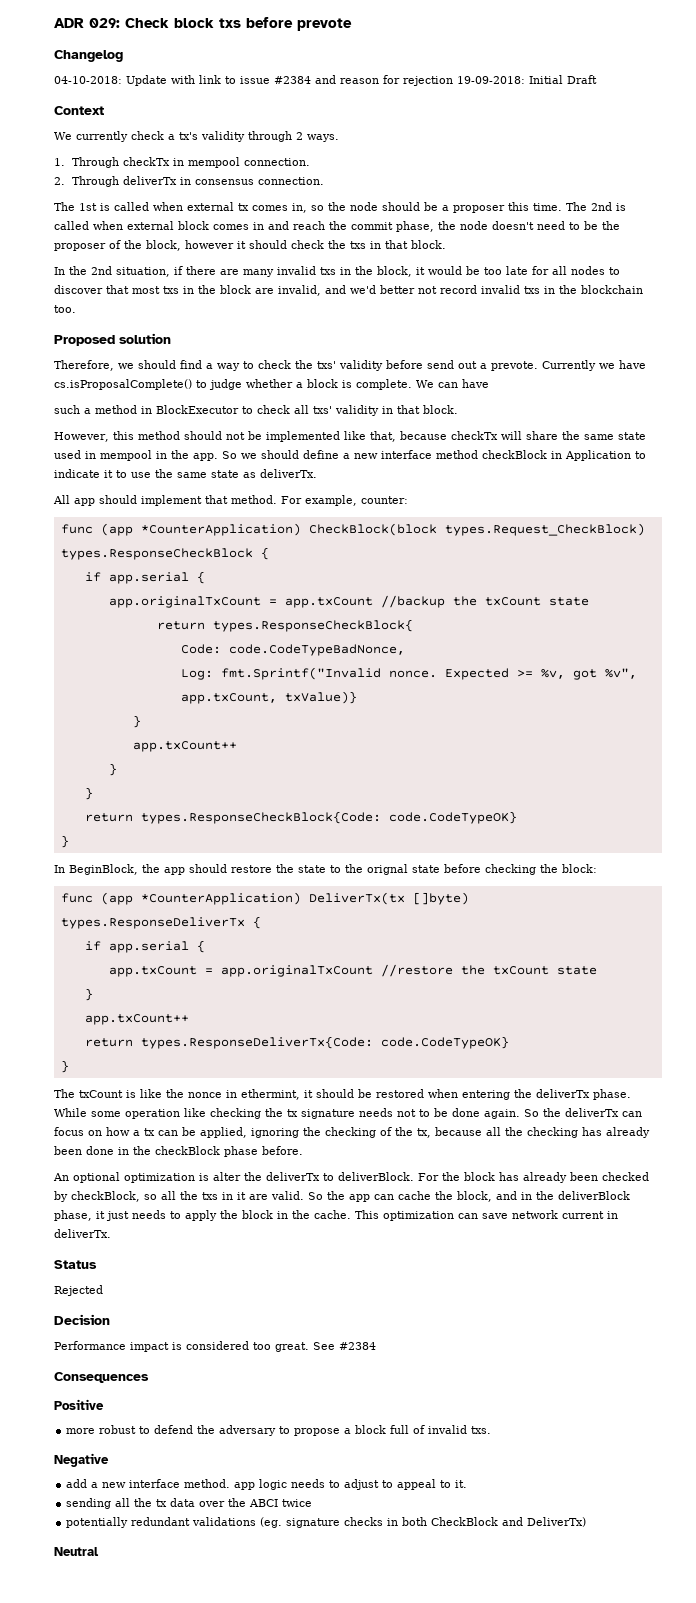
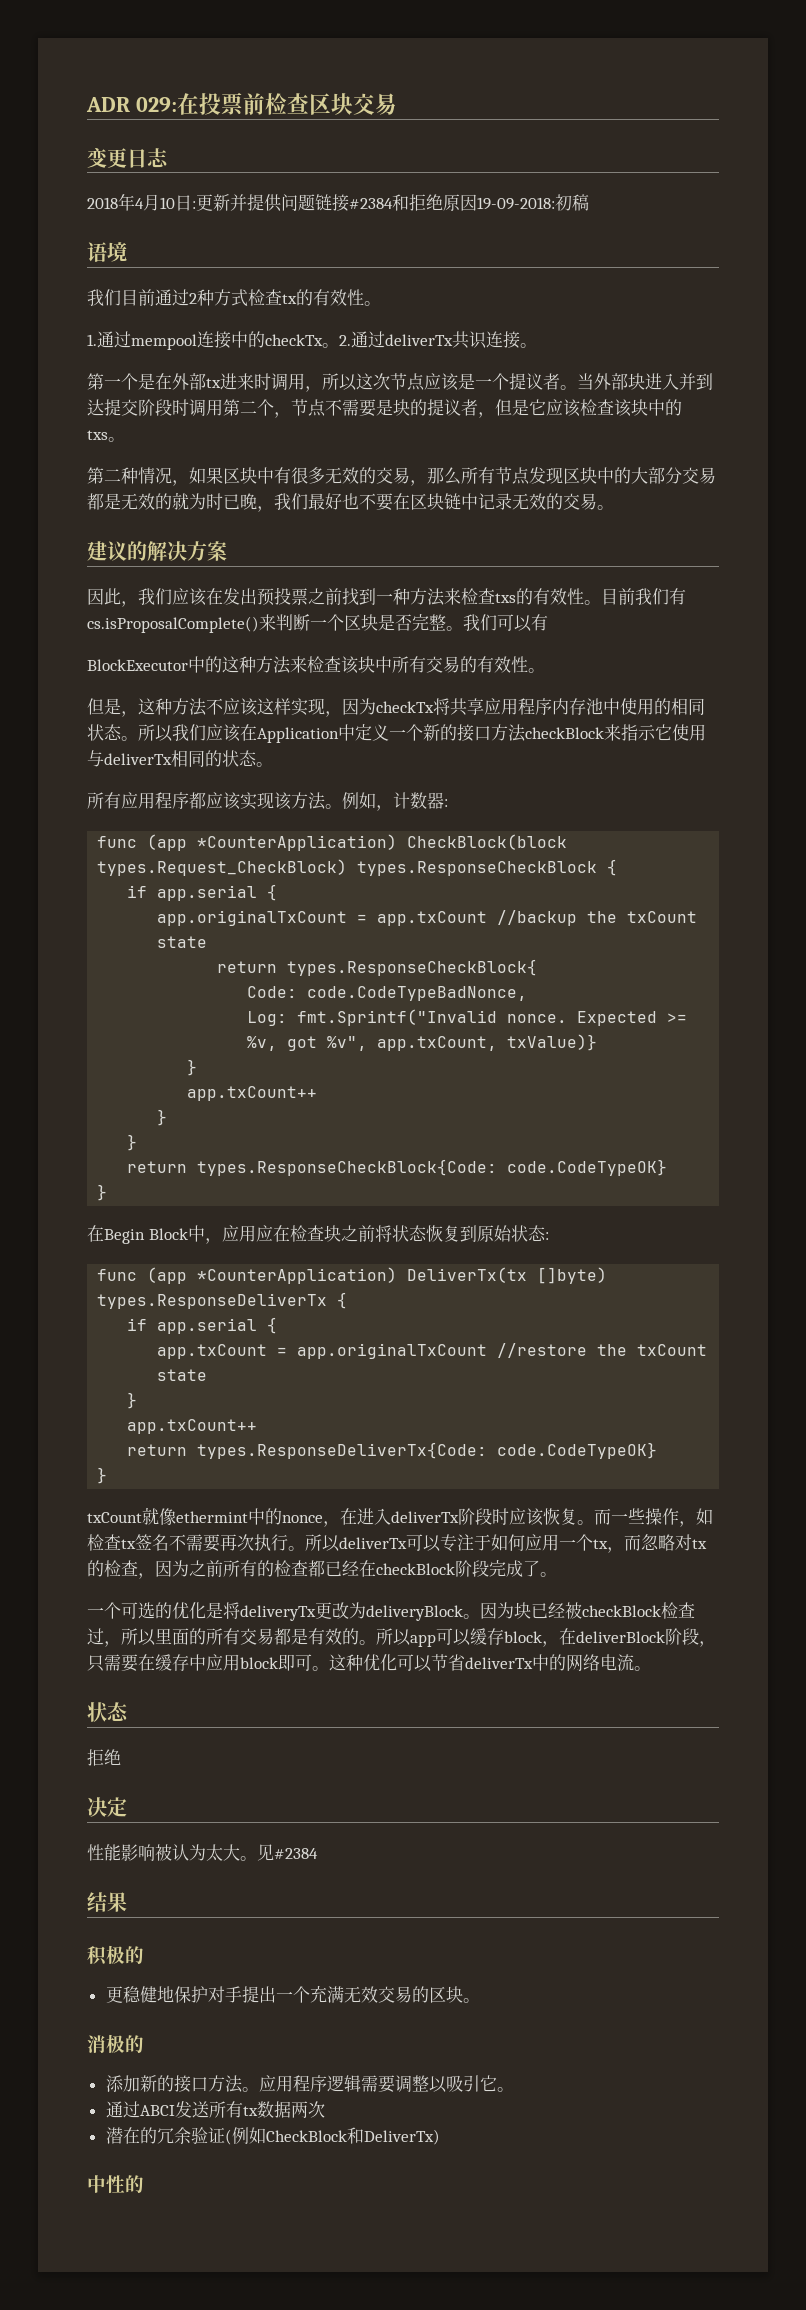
- ADR 029: Check block txs before prevote
- Changelog
- 04-10-2018: Update with link to issue #2384 and reason for rejection 19-09-2018: Initial Draft
- Context
- We currently check a tx's validity through 2 ways.
- 1. Through checkTx in mempool connection.
- 2. Through deliverTx in consensus connection.
- The 1st is called when external tx comes in, so the node should be a proposer this time. The 2nd is called when external block comes in and reach the commit phase, the node doesn't need to be the proposer of the block, however it should check the txs in that block.
- In the 2nd situation, if there are many invalid txs in the block, it would be too late for all nodes to discover that most txs in the block are invalid, and we'd better not record invalid txs in the blockchain too.
- Proposed solution
- Therefore, we should find a way to check the txs' validity before send out a prevote. Currently we have cs.isProposalComplete() to judge whether a block is complete. We can have
- such a method in BlockExecutor to check all txs' validity in that block.
- However, this method should not be implemented like that, because checkTx will share the same state used in mempool in the app. So we should define a new interface method checkBlock in Application to indicate it to use the same state as deliverTx.
- All app should implement that method. For example, counter:
+ ADR 029:在投票前检查区块交易
+ 变更日志
+ 2018年4月10日:更新并提供问题链接#2384和拒绝原因19-09-2018:初稿
+ 语境
+ 我们目前通过2种方式检查tx的有效性。
+ 1.通过mempool连接中的checkTx。2.通过deliverTx共识连接。
+ 第一个是在外部tx进来时调用，所以这次节点应该是一个提议者。当外部块进入并到达提交阶段时调用第二个，节点不需要是块的提议者，但是它应该检查该块中的txs。
+ 第二种情况，如果区块中有很多无效的交易，那么所有节点发现区块中的大部分交易都是无效的就为时已晚，我们最好也不要在区块链中记录无效的交易。
+ 建议的解决方案
+ 因此，我们应该在发出预投票之前找到一种方法来检查txs的有效性。目前我们有cs.isProposalComplete()来判断一个区块是否完整。我们可以有
+ BlockExecutor中的这种方法来检查该块中所有交易的有效性。
+ 但是，这种方法不应该这样实现，因为checkTx将共享应用程序内存池中使用的相同状态。所以我们应该在Application中定义一个新的接口方法checkBlock来指示它使用与deliverTx相同的状态。
+ 所有应用程序都应该实现该方法。例如，计数器:
- In BeginBlock, the app should restore the state to the orignal state before checking the block:
+ 在Begin Block中，应用应在检查块之前将状态恢复到原始状态:
- The txCount is like the nonce in ethermint, it should be restored when entering the deliverTx phase. While some operation like checking the tx signature needs not to be done again. So the deliverTx can focus on how a tx can be applied, ignoring the checking of the tx, because all the checking has already been done in the checkBlock phase before.
- An optional optimization is alter the deliverTx to deliverBlock. For the block has already been checked by checkBlock, so all the txs in it are valid. So the app can cache the block, and in the deliverBlock phase, it just needs to apply the block in the cache. This optimization can save network current in deliverTx.
- Status
- Rejected
- Decision
- Performance impact is considered too great. See #2384
- Consequences
- Positive
- more robust to defend the adversary to propose a block full of invalid txs.
- Negative
- add a new interface method. app logic needs to adjust to appeal to it.
- sending all the tx data over the ABCI twice
- potentially redundant validations (eg. signature checks in both CheckBlock and DeliverTx)
+ txCount就像ethermint中的nonce，在进入deliverTx阶段时应该恢复。而一些操作，如检查tx签名不需要再次执行。所以deliverTx可以专注于如何应用一个tx，而忽略对tx的检查，因为之前所有的检查都已经在checkBlock阶段完成了。
+ 一个可选的优化是将deliveryTx更改为deliveryBlock。因为块已经被checkBlock检查过，所以里面的所有交易都是有效的。所以app可以缓存block，在deliverBlock阶段，只需要在缓存中应用block即可。这种优化可以节省deliverTx中的网络电流。
+ 状态
+ 拒绝
+ 决定
+ 性能影响被认为太大。见#2384
+ 结果
+ 积极的
+ 更稳健地保护对手提出一个充满无效交易的区块。
+ 消极的
+ 添加新的接口方法。应用程序逻辑需要调整以吸引它。
+ 通过ABCI发送所有tx数据两次
+ 潜在的冗余验证(例如CheckBlock和DeliverTx)
- Neutral
+ 中性的

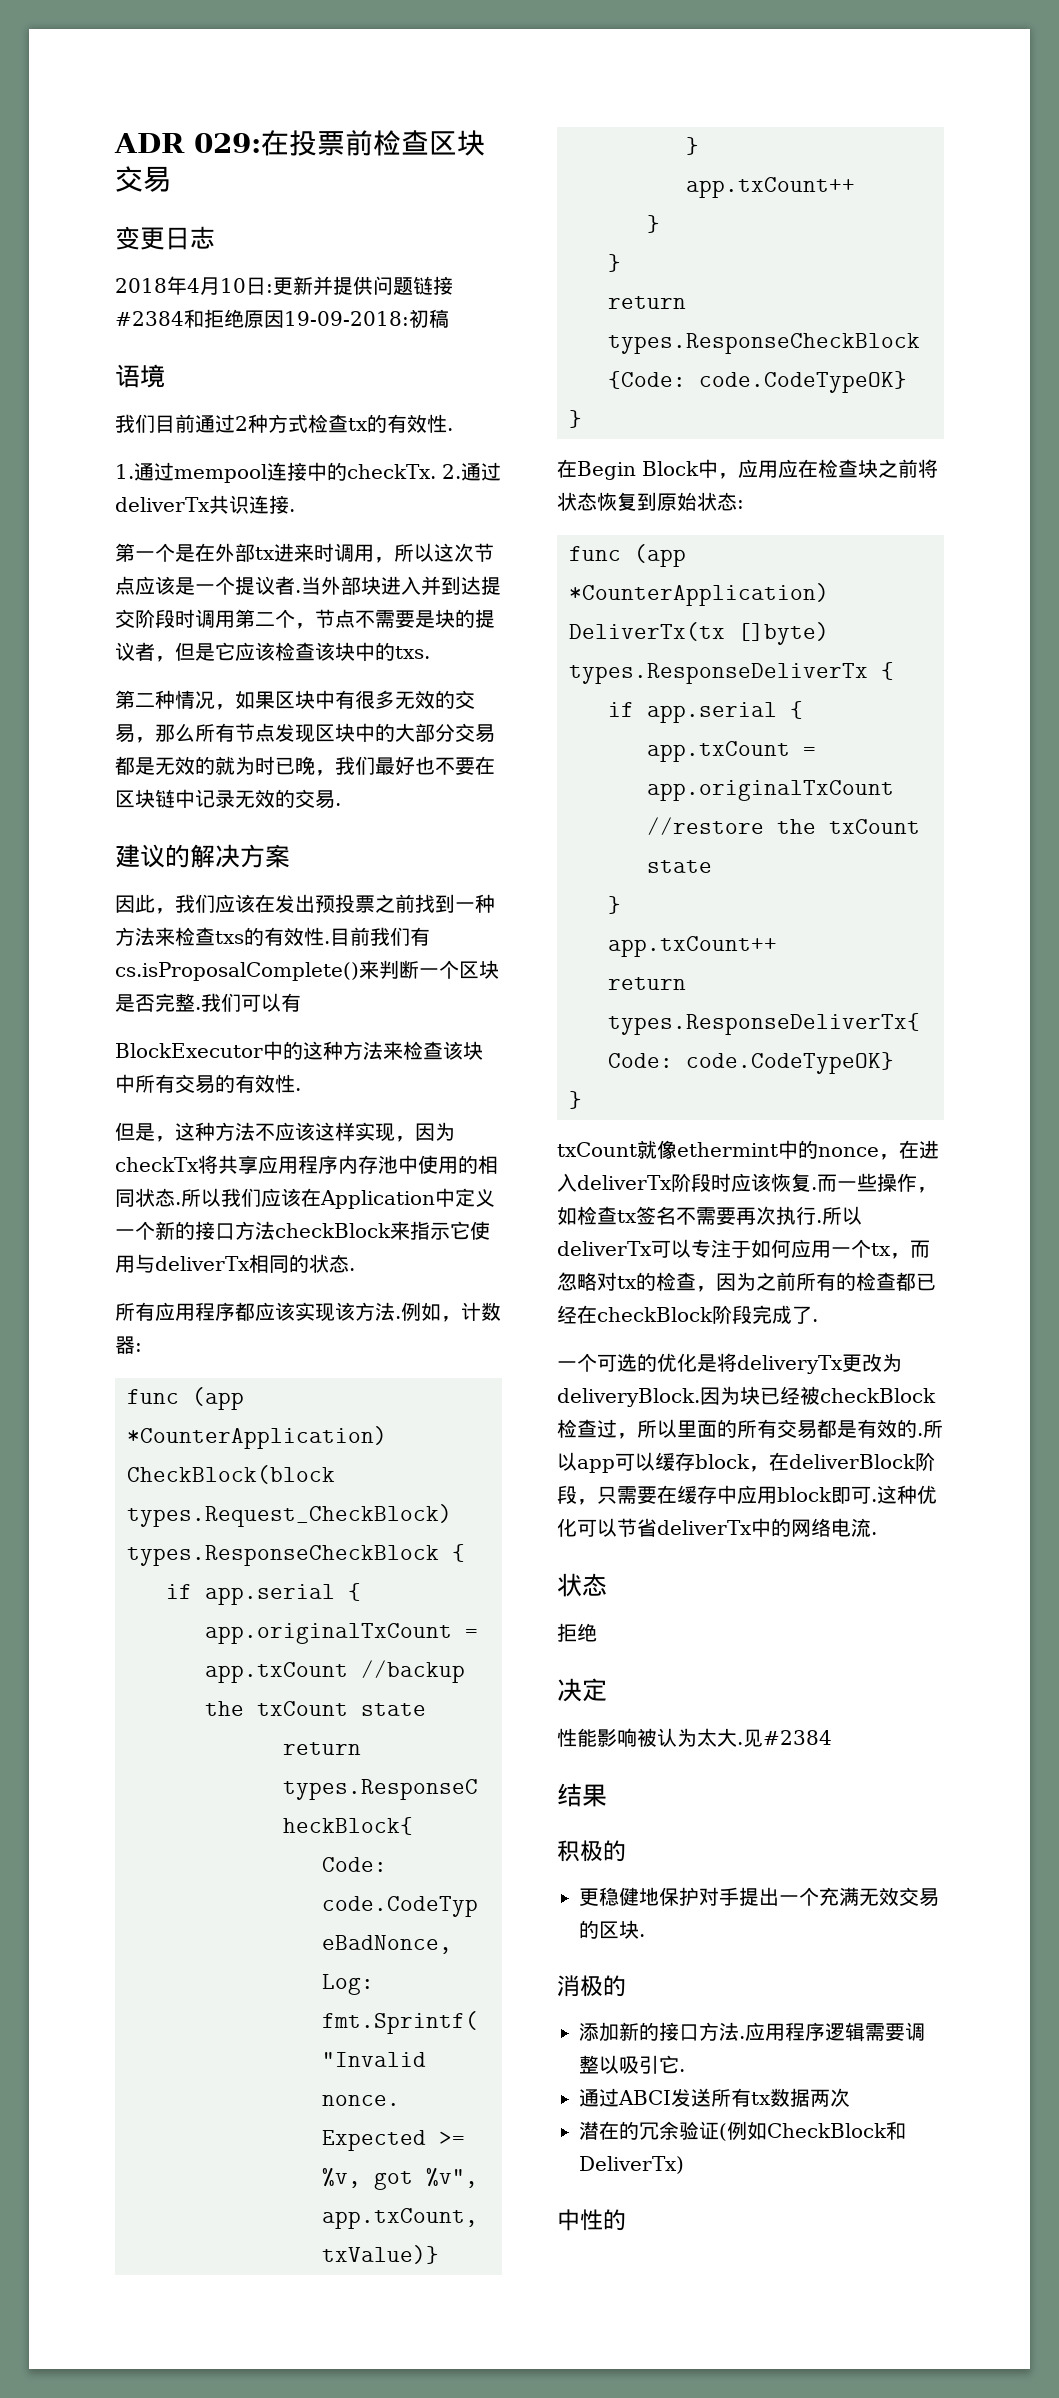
- 我们目前通过2种方式检查tx的有效性。
+ 我们目前通过2种方式检查tx的有效性.
- 1.通过mempool连接中的checkTx。
+ 1.通过mempool连接中的checkTx.
- 2.通过deliverTx共识连接。
+ 2.通过deliverTx共识连接.
- 第一个是在外部tx进来时调用，所以这次节点应该是一个提议者。
+ 第一个是在外部tx进来时调用，所以这次节点应该是一个提议者.
- 当外部块进入并到达提交阶段时调用第二个，节点不需要是块的提议者，但是它应该检查该块中的txs。
+ 当外部块进入并到达提交阶段时调用第二个，节点不需要是块的提议者，但是它应该检查该块中的txs.
- 第二种情况，如果区块中有很多无效的交易，那么所有节点发现区块中的大部分交易都是无效的就为时已晚，我们最好也不要在区块链中记录无效的交易。
+ 第二种情况，如果区块中有很多无效的交易，那么所有节点发现区块中的大部分交易都是无效的就为时已晚，我们最好也不要在区块链中记录无效的交易.
- 因此，我们应该在发出预投票之前找到一种方法来检查txs的有效性。
+ 因此，我们应该在发出预投票之前找到一种方法来检查txs的有效性.
- 目前我们有cs.isProposalComplete()来判断一个区块是否完整。
+ 目前我们有cs.isProposalComplete()来判断一个区块是否完整.
- BlockExecutor中的这种方法来检查该块中所有交易的有效性。
+ BlockExecutor中的这种方法来检查该块中所有交易的有效性.
- 但是，这种方法不应该这样实现，因为checkTx将共享应用程序内存池中使用的相同状态。
+ 但是，这种方法不应该这样实现，因为checkTx将共享应用程序内存池中使用的相同状态.
- 所以我们应该在Application中定义一个新的接口方法checkBlock来指示它使用与deliverTx相同的状态。
+ 所以我们应该在Application中定义一个新的接口方法checkBlock来指示它使用与deliverTx相同的状态.
- 所有应用程序都应该实现该方法。
+ 所有应用程序都应该实现该方法.
- txCount就像ethermint中的nonce，在进入deliverTx阶段时应该恢复。
+ txCount就像ethermint中的nonce，在进入deliverTx阶段时应该恢复.
- 而一些操作，如检查tx签名不需要再次执行。
+ 而一些操作，如检查tx签名不需要再次执行.
- 所以deliverTx可以专注于如何应用一个tx，而忽略对tx的检查，因为之前所有的检查都已经在checkBlock阶段完成了。
+ 所以deliverTx可以专注于如何应用一个tx，而忽略对tx的检查，因为之前所有的检查都已经在checkBlock阶段完成了.
- 一个可选的优化是将deliveryTx更改为deliveryBlock。
+ 一个可选的优化是将deliveryTx更改为deliveryBlock.
- 因为块已经被checkBlock检查过，所以里面的所有交易都是有效的。
+ 因为块已经被checkBlock检查过，所以里面的所有交易都是有效的.
- 所以app可以缓存block，在deliverBlock阶段，只需要在缓存中应用block即可。
+ 所以app可以缓存block，在deliverBlock阶段，只需要在缓存中应用block即可.
- 这种优化可以节省deliverTx中的网络电流。
+ 这种优化可以节省deliverTx中的网络电流.
- 性能影响被认为太大。
+ 性能影响被认为太大.
- 更稳健地保护对手提出一个充满无效交易的区块。
+ 更稳健地保护对手提出一个充满无效交易的区块.
- 添加新的接口方法。
+ 添加新的接口方法.
- 应用程序逻辑需要调整以吸引它。
+ 应用程序逻辑需要调整以吸引它.

